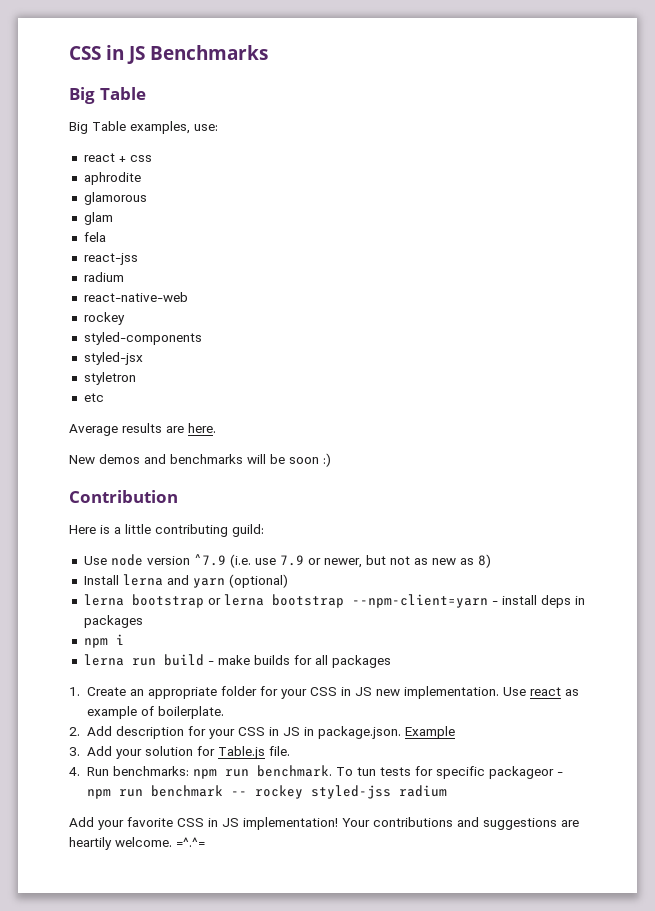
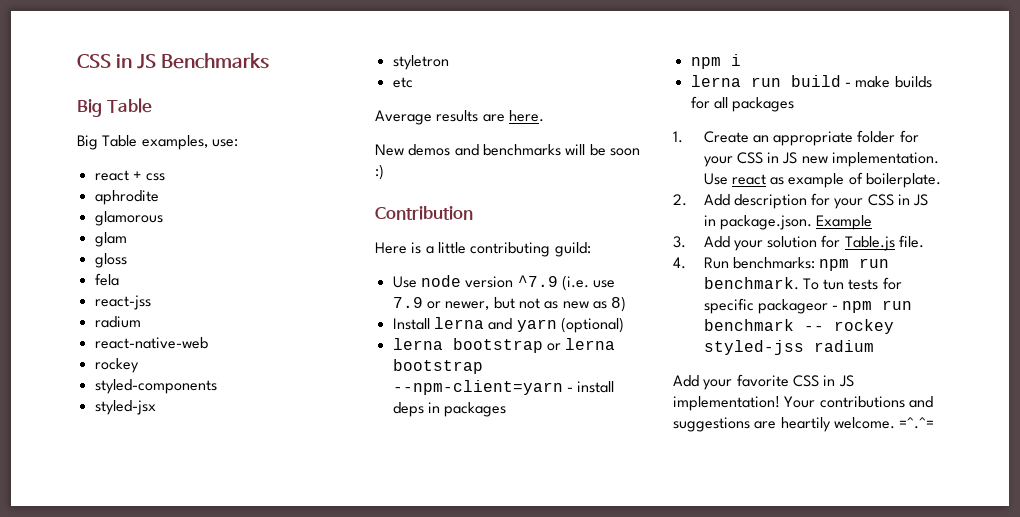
+ gloss

